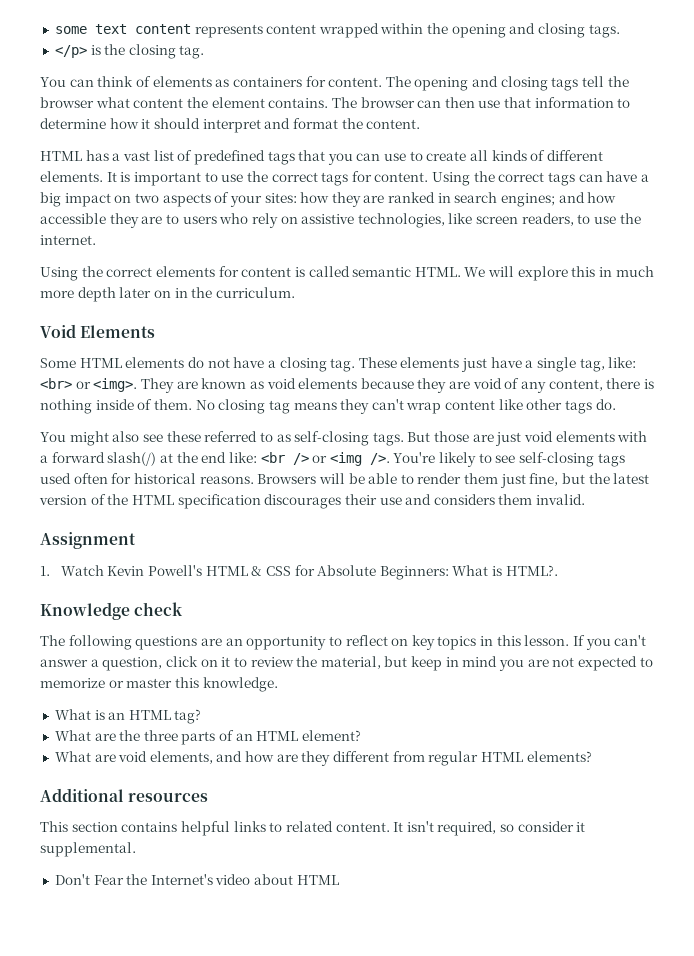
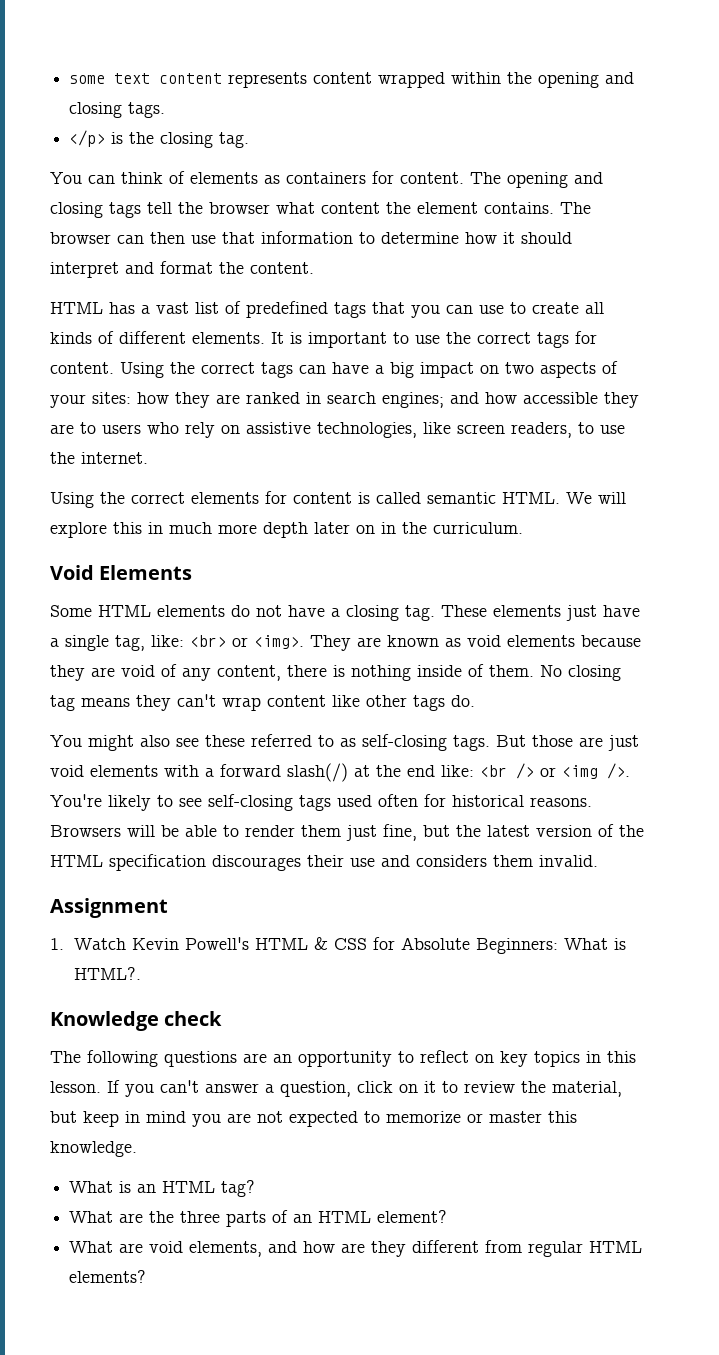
- Additional resources
- This section contains helpful links to related content. It isn't required, so consider it supplemental.
- Don't Fear the Internet's video about HTML

